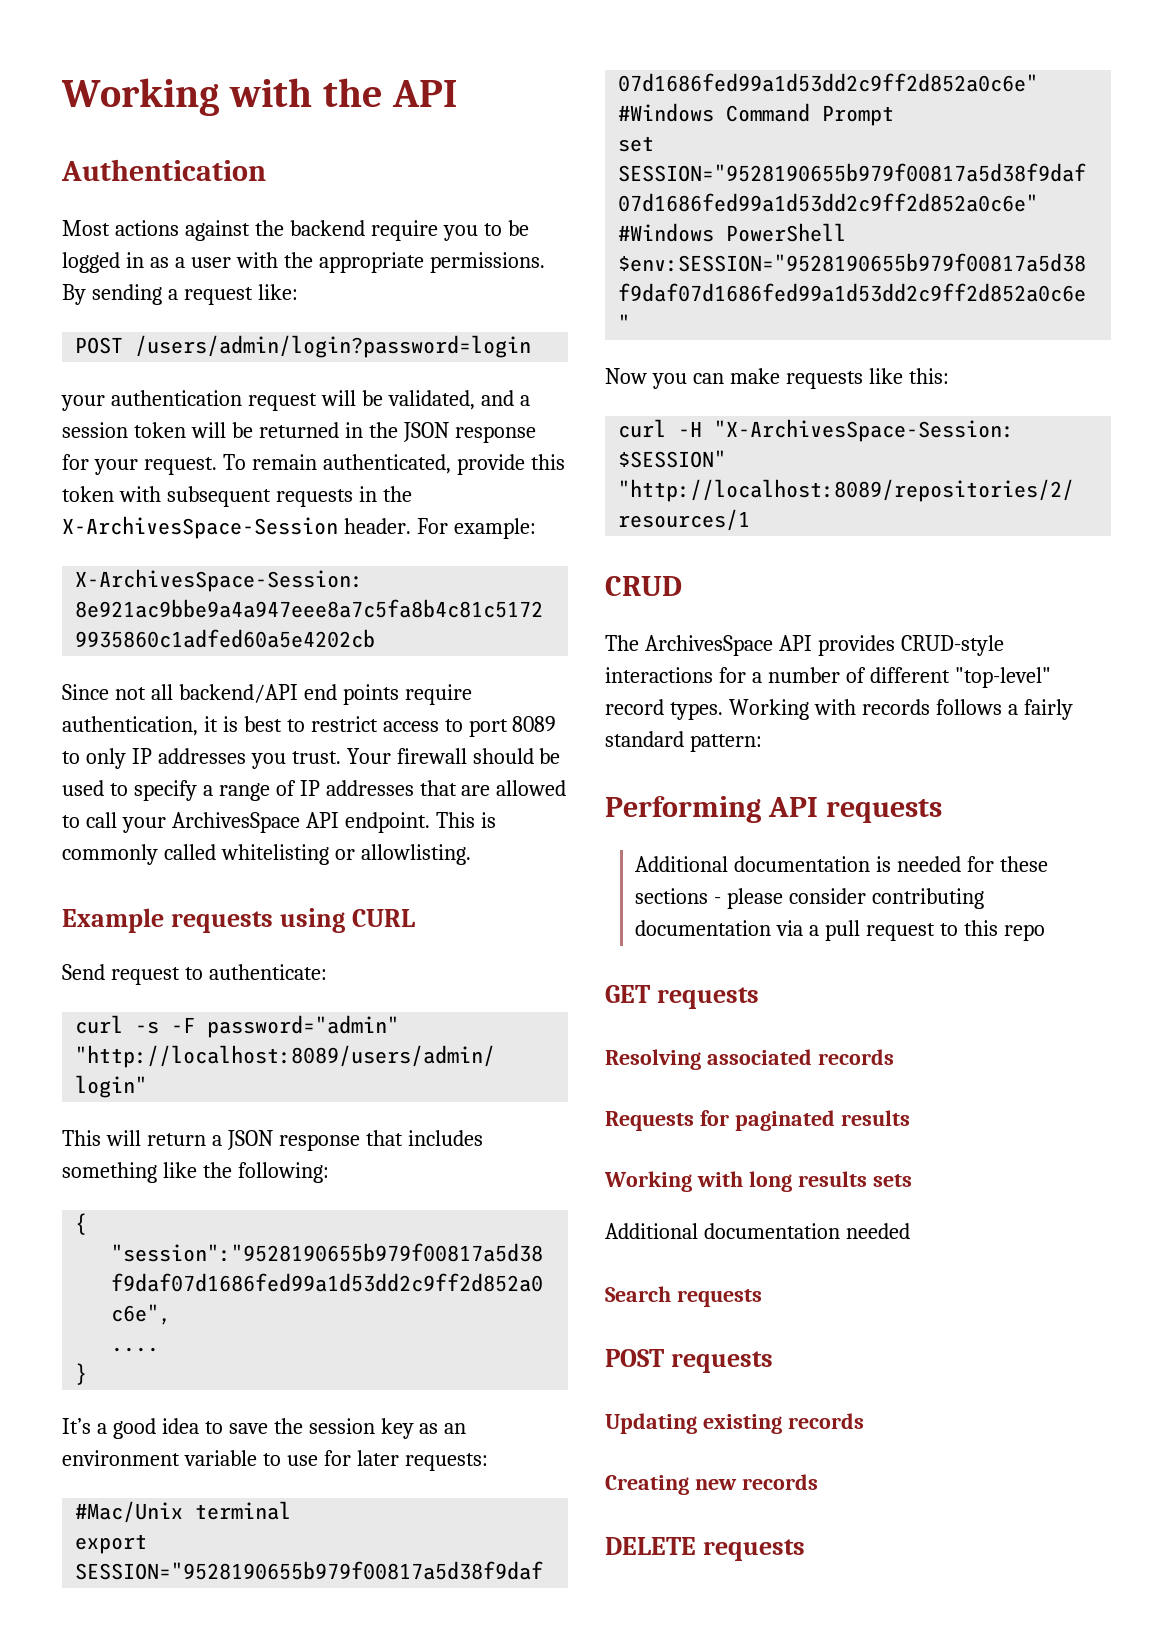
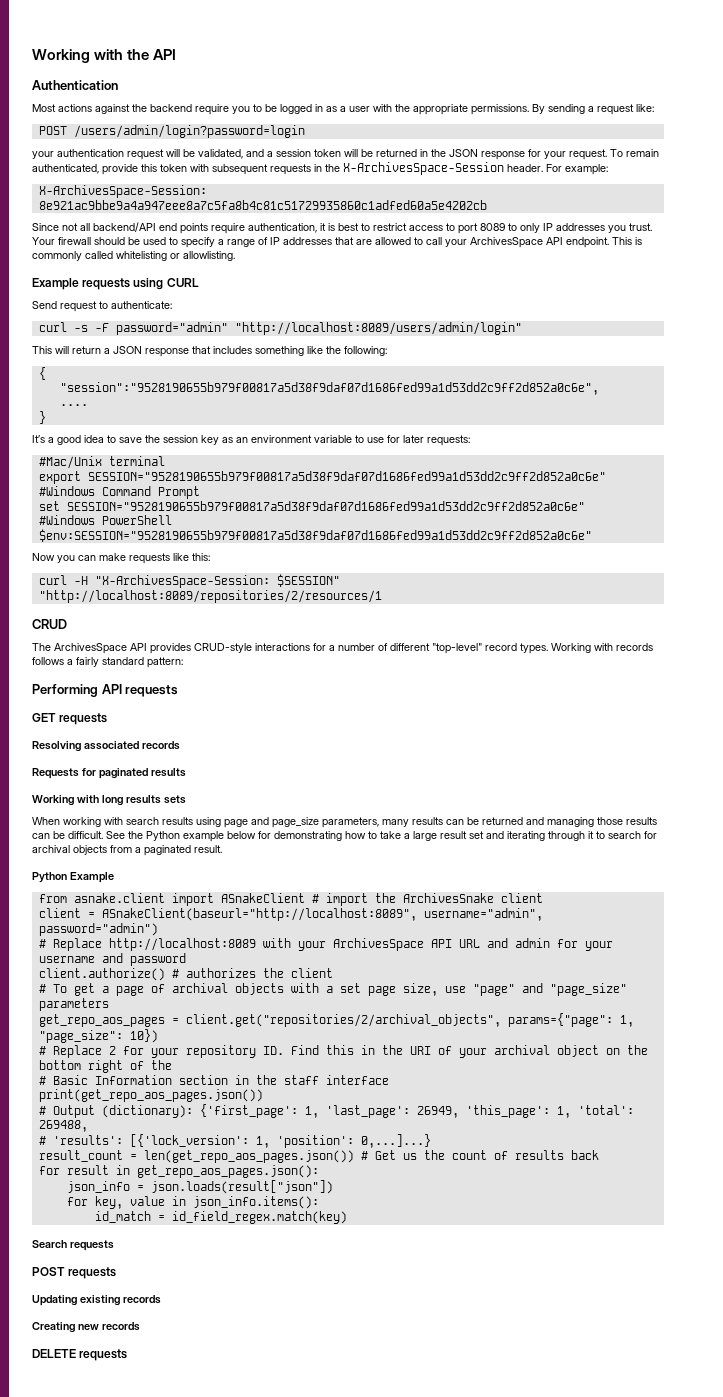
- Additional documentation is needed for these sections - please consider contributing documentation via a pull request to this repo
- Additional documentation needed
+ When working with search results using page and page_size parameters, many results can be returned and managing those results can be difficult. See the Python example below for demonstrating how to take a large result set and iterating through it to search for archival objects from a paginated result.
+ Python Example
+ from asnake.client import ASnakeClient # import the ArchivesSnake client
+ client = ASnakeClient(baseurl="http://localhost:8089", username="admin", password="admin")
+ # Replace http://localhost:8089 with your ArchivesSpace API URL and admin for your username and password
+ client.authorize() # authorizes the client
+ # To get a page of archival objects with a set page size, use "page" and "page_size" parameters
+ get_repo_aos_pages = client.get("repositories/2/archival_objects", params={"page": 1, "page_size": 10})
+ # Replace 2 for your repository ID. Find this in the URI of your archival object on the bottom right of the
+ # Basic Information section in the staff interface
+ print(get_repo_aos_pages.json())
+ # Output (dictionary): {'first_page': 1, 'last_page': 26949, 'this_page': 1, 'total': 269488,
+ # 'results': [{'lock_version': 1, 'position': 0,...]...}
+ result_count = len(get_repo_aos_pages.json()) # Get us the count of results back
+ for result in get_repo_aos_pages.json():
+ json_info = json.loads(result["json"])
+ for key, value in json_info.items():
+ id_match = id_field_regex.match(key)

